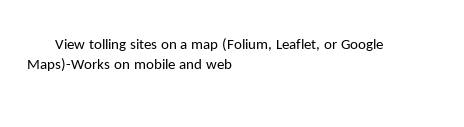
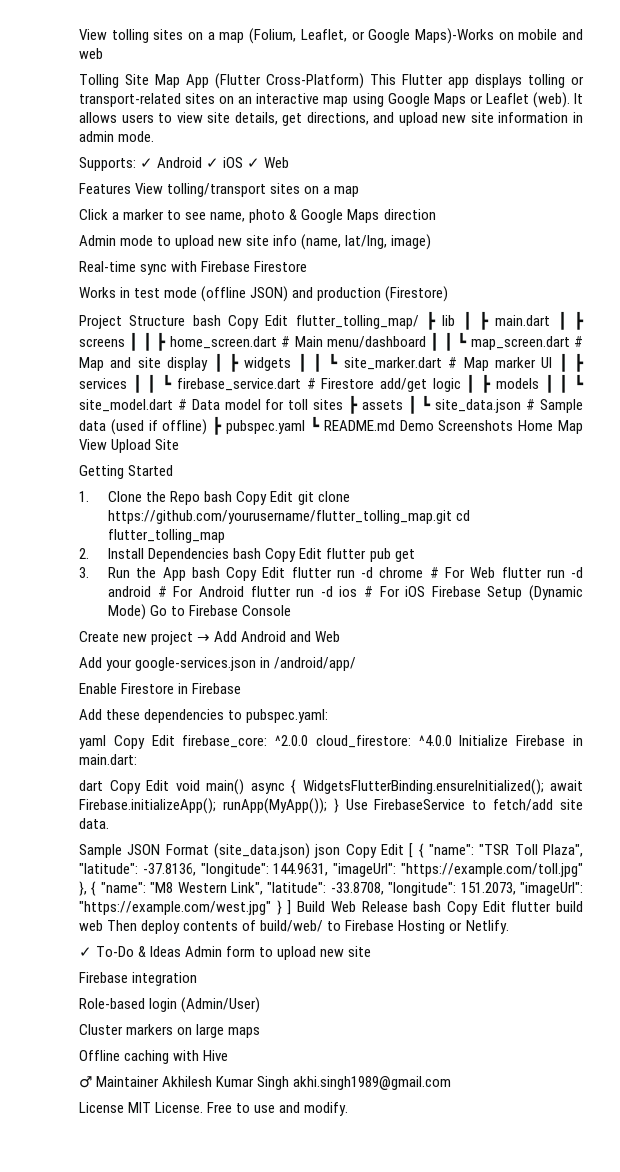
+ Tolling Site Map App (Flutter Cross-Platform) This Flutter app displays tolling or transport-related sites on an interactive map using Google Maps or Leaflet (web). It allows users to view site details, get directions, and upload new site information in admin mode.
+ Supports: ✓ Android ✓ iOS ✓ Web
+ Features View tolling/transport sites on a map
+ Click a marker to see name, photo & Google Maps direction
+ Admin mode to upload new site info (name, lat/lng, image)
+ Real-time sync with Firebase Firestore
+ Works in test mode (offline JSON) and production (Firestore)
+ Project Structure bash Copy Edit flutter_tolling_map/ ┣ lib ┃ ┣ main.dart ┃ ┣ screens ┃ ┃ ┣ home_screen.dart # Main menu/dashboard ┃ ┃ ┗ map_screen.dart # Map and site display ┃ ┣ widgets ┃ ┃ ┗ site_marker.dart # Map marker UI ┃ ┣ services ┃ ┃ ┗ firebase_service.dart # Firestore add/get logic ┃ ┣ models ┃ ┃ ┗ site_model.dart # Data model for toll sites ┣ assets ┃ ┗ site_data.json # Sample data (used if offline) ┣ pubspec.yaml ┗ README.md Demo Screenshots Home Map View Upload Site
+ Getting Started
+ 1. Clone the Repo bash Copy Edit git clone https://github.com/yourusername/flutter_tolling_map.git cd flutter_tolling_map
+ 2. Install Dependencies bash Copy Edit flutter pub get
+ 3. Run the App bash Copy Edit flutter run -d chrome # For Web flutter run -d android # For Android flutter run -d ios # For iOS Firebase Setup (Dynamic Mode) Go to Firebase Console
+ Create new project → Add Android and Web
+ Add your google-services.json in /android/app/
+ Enable Firestore in Firebase
+ Add these dependencies to pubspec.yaml:
+ yaml Copy Edit firebase_core: ^2.0.0 cloud_firestore: ^4.0.0 Initialize Firebase in main.dart:
+ dart Copy Edit void main() async { WidgetsFlutterBinding.ensureInitialized(); await Firebase.initializeApp(); runApp(MyApp()); } Use FirebaseService to fetch/add site data.
+ Sample JSON Format (site_data.json) json Copy Edit [ { "name": "TSR Toll Plaza", "latitude": -37.8136, "longitude": 144.9631, "imageUrl": "https://example.com/toll.jpg" }, { "name": "M8 Western Link", "latitude": -33.8708, "longitude": 151.2073, "imageUrl": "https://example.com/west.jpg" } ] Build Web Release bash Copy Edit flutter build web Then deploy contents of build/web/ to Firebase Hosting or Netlify.
+ ✓ To-Do & Ideas Admin form to upload new site
+ Firebase integration
+ Role-based login (Admin/User)
+ Cluster markers on large maps
+ Offline caching with Hive
+ ♂ Maintainer Akhilesh Kumar Singh akhi.singh1989@gmail.com
+ License MIT License. Free to use and modify.

